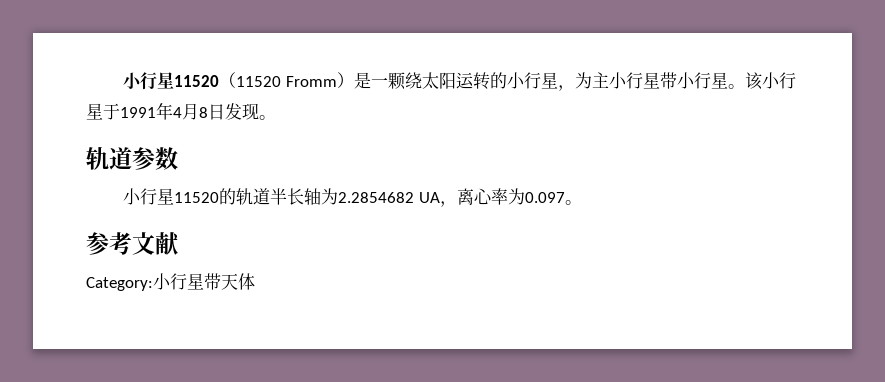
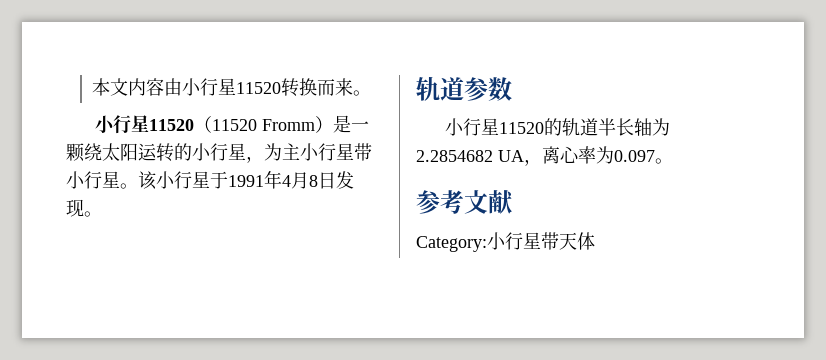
+ 本文内容由小行星11520转换而来。

